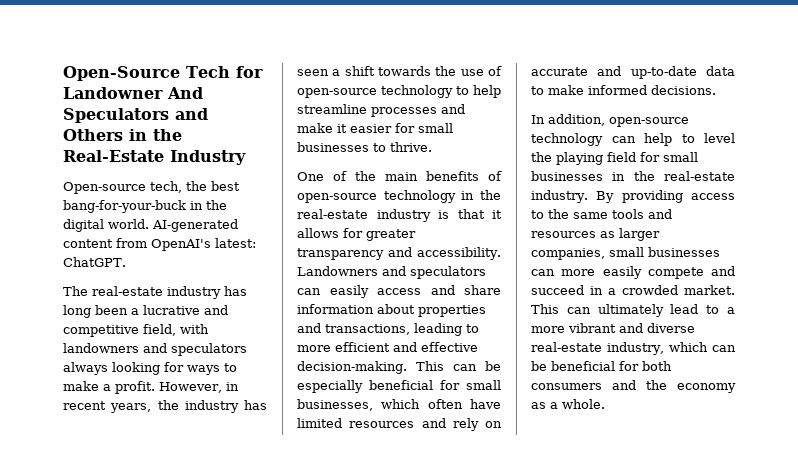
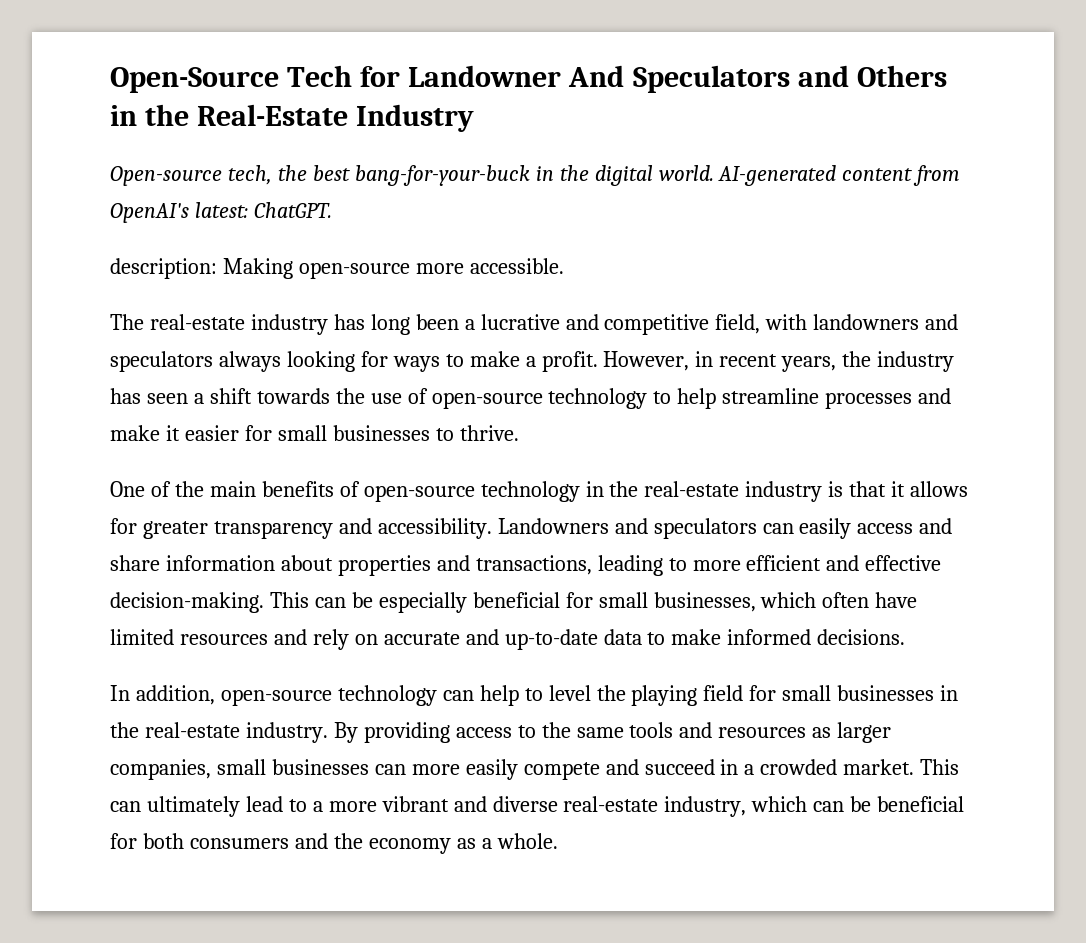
+ description: Making open-source more accessible.

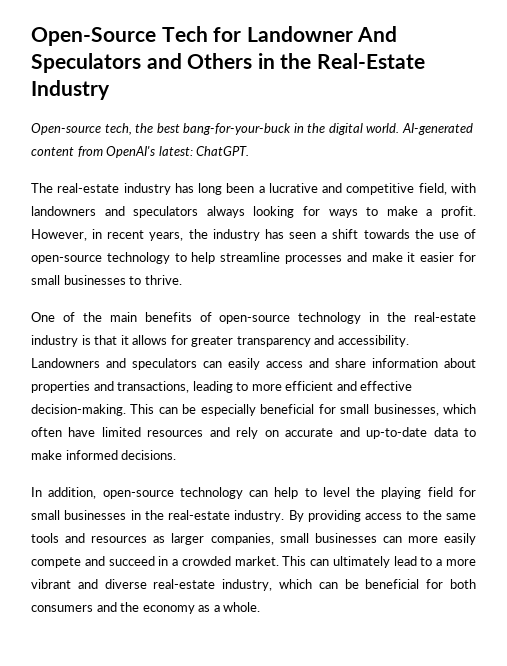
- description: Making open-source more accessible.

